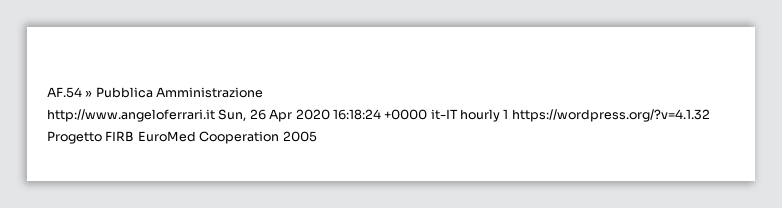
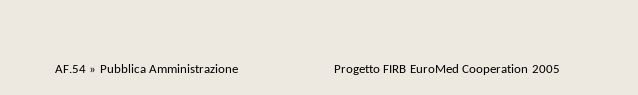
- http://www.angeloferrari.it Sun, 26 Apr 2020 16:18:24 +0000 it-IT hourly 1 https://wordpress.org/?v=4.1.32

